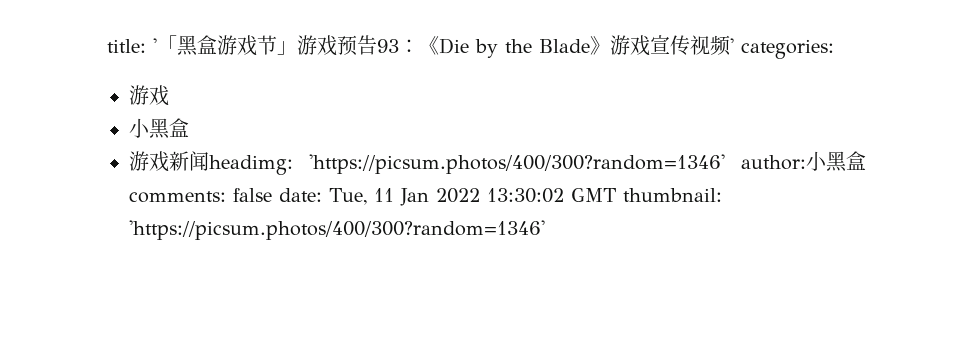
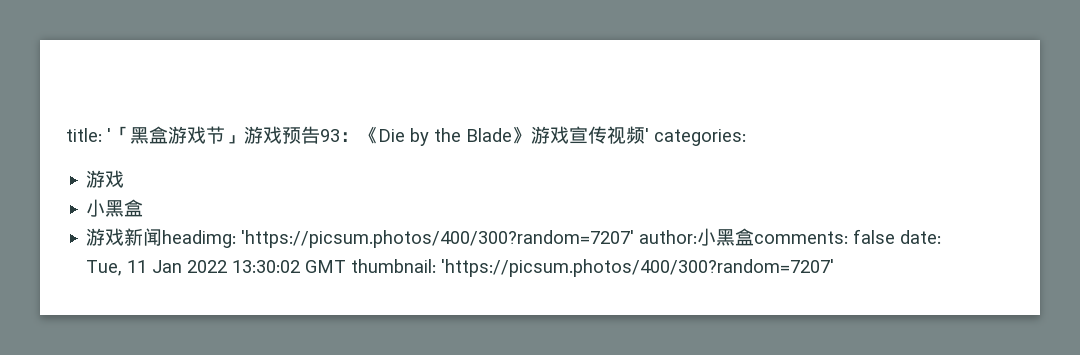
- 游戏新闻headimg: 'https://picsum.photos/400/300?random=1346' author:小黑盒comments: false date: Tue, 11 Jan 2022 13:30:02 GMT thumbnail: 'https://picsum.photos/400/300?random=1346'
+ 游戏新闻headimg: 'https://picsum.photos/400/300?random=7207' author:小黑盒comments: false date: Tue, 11 Jan 2022 13:30:02 GMT thumbnail: 'https://picsum.photos/400/300?random=7207'

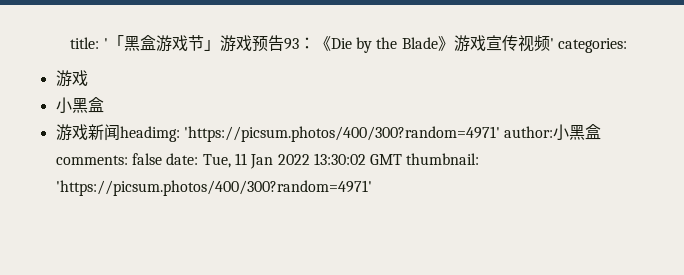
- 游戏新闻headimg: 'https://picsum.photos/400/300?random=7207' author:小黑盒comments: false date: Tue, 11 Jan 2022 13:30:02 GMT thumbnail: 'https://picsum.photos/400/300?random=7207'
+ 游戏新闻headimg: 'https://picsum.photos/400/300?random=4971' author:小黑盒comments: false date: Tue, 11 Jan 2022 13:30:02 GMT thumbnail: 'https://picsum.photos/400/300?random=4971'

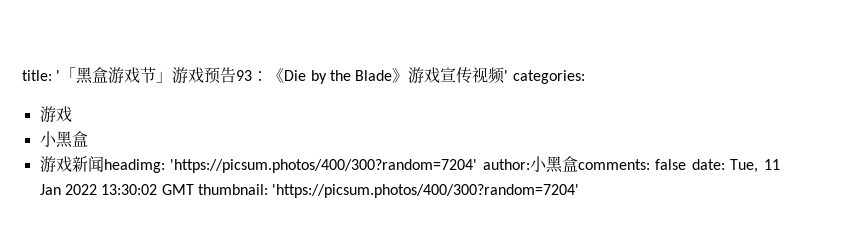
- 游戏新闻headimg: 'https://picsum.photos/400/300?random=4971' author:小黑盒comments: false date: Tue, 11 Jan 2022 13:30:02 GMT thumbnail: 'https://picsum.photos/400/300?random=4971'
+ 游戏新闻headimg: 'https://picsum.photos/400/300?random=7204' author:小黑盒comments: false date: Tue, 11 Jan 2022 13:30:02 GMT thumbnail: 'https://picsum.photos/400/300?random=7204'

